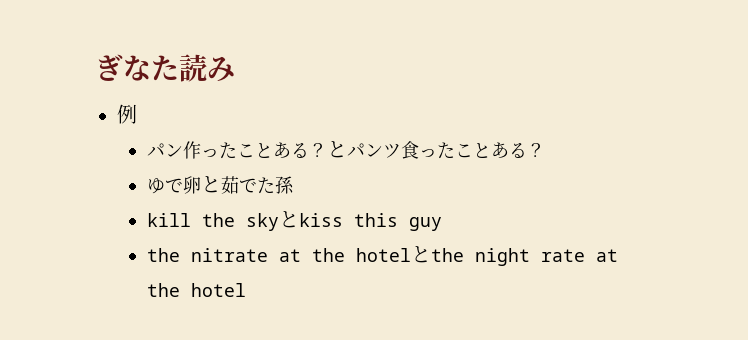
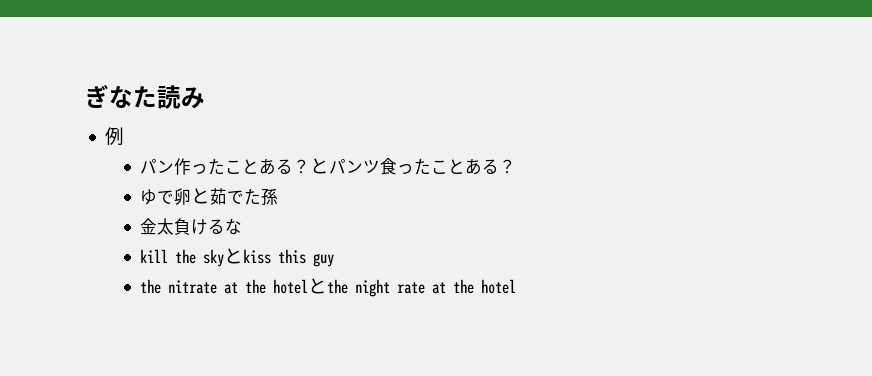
+ 金太負けるな

